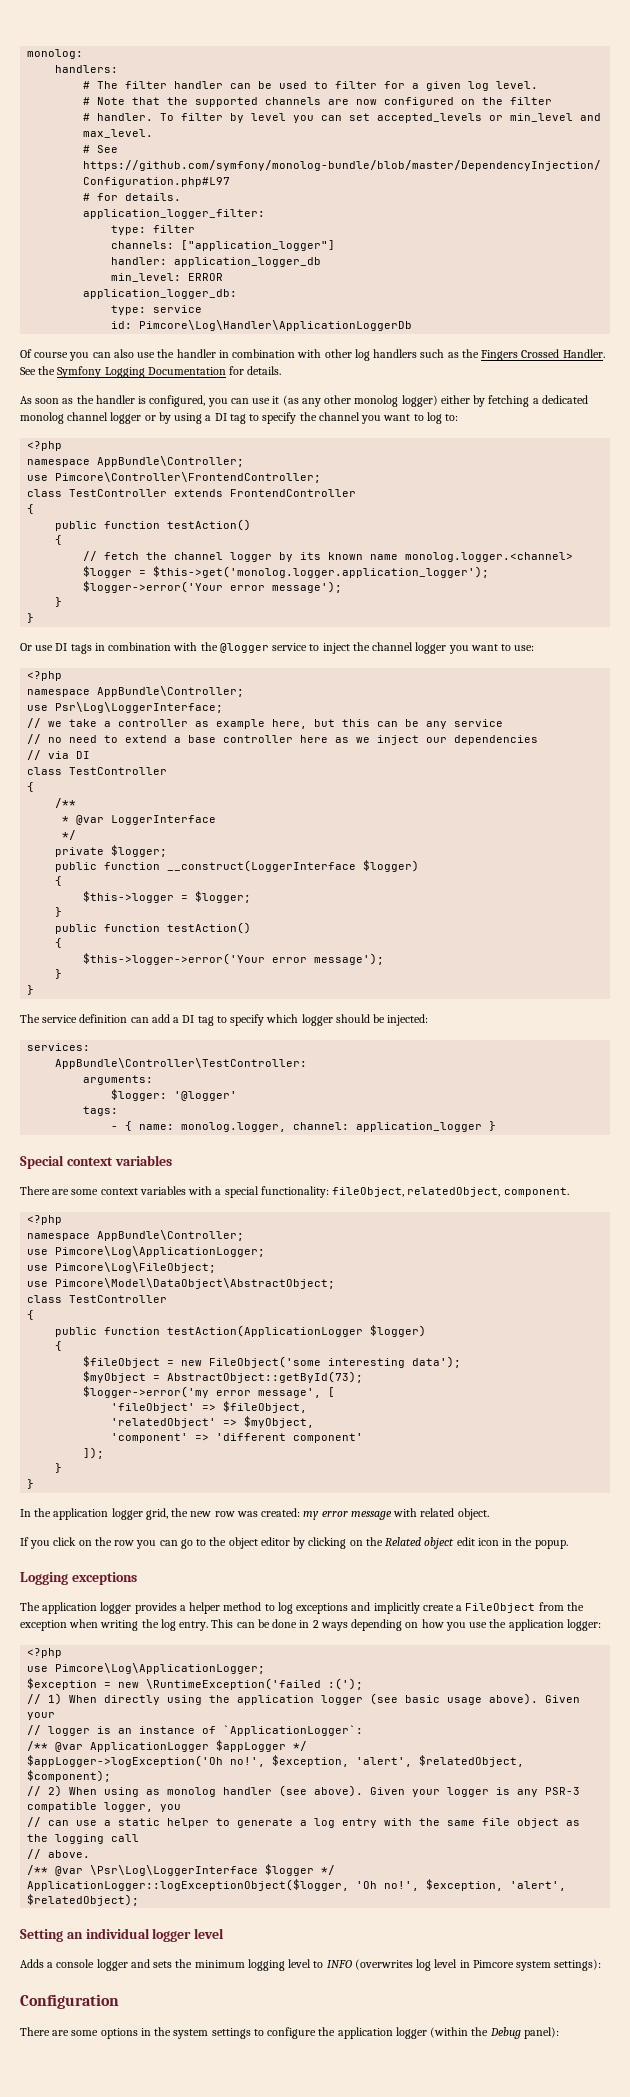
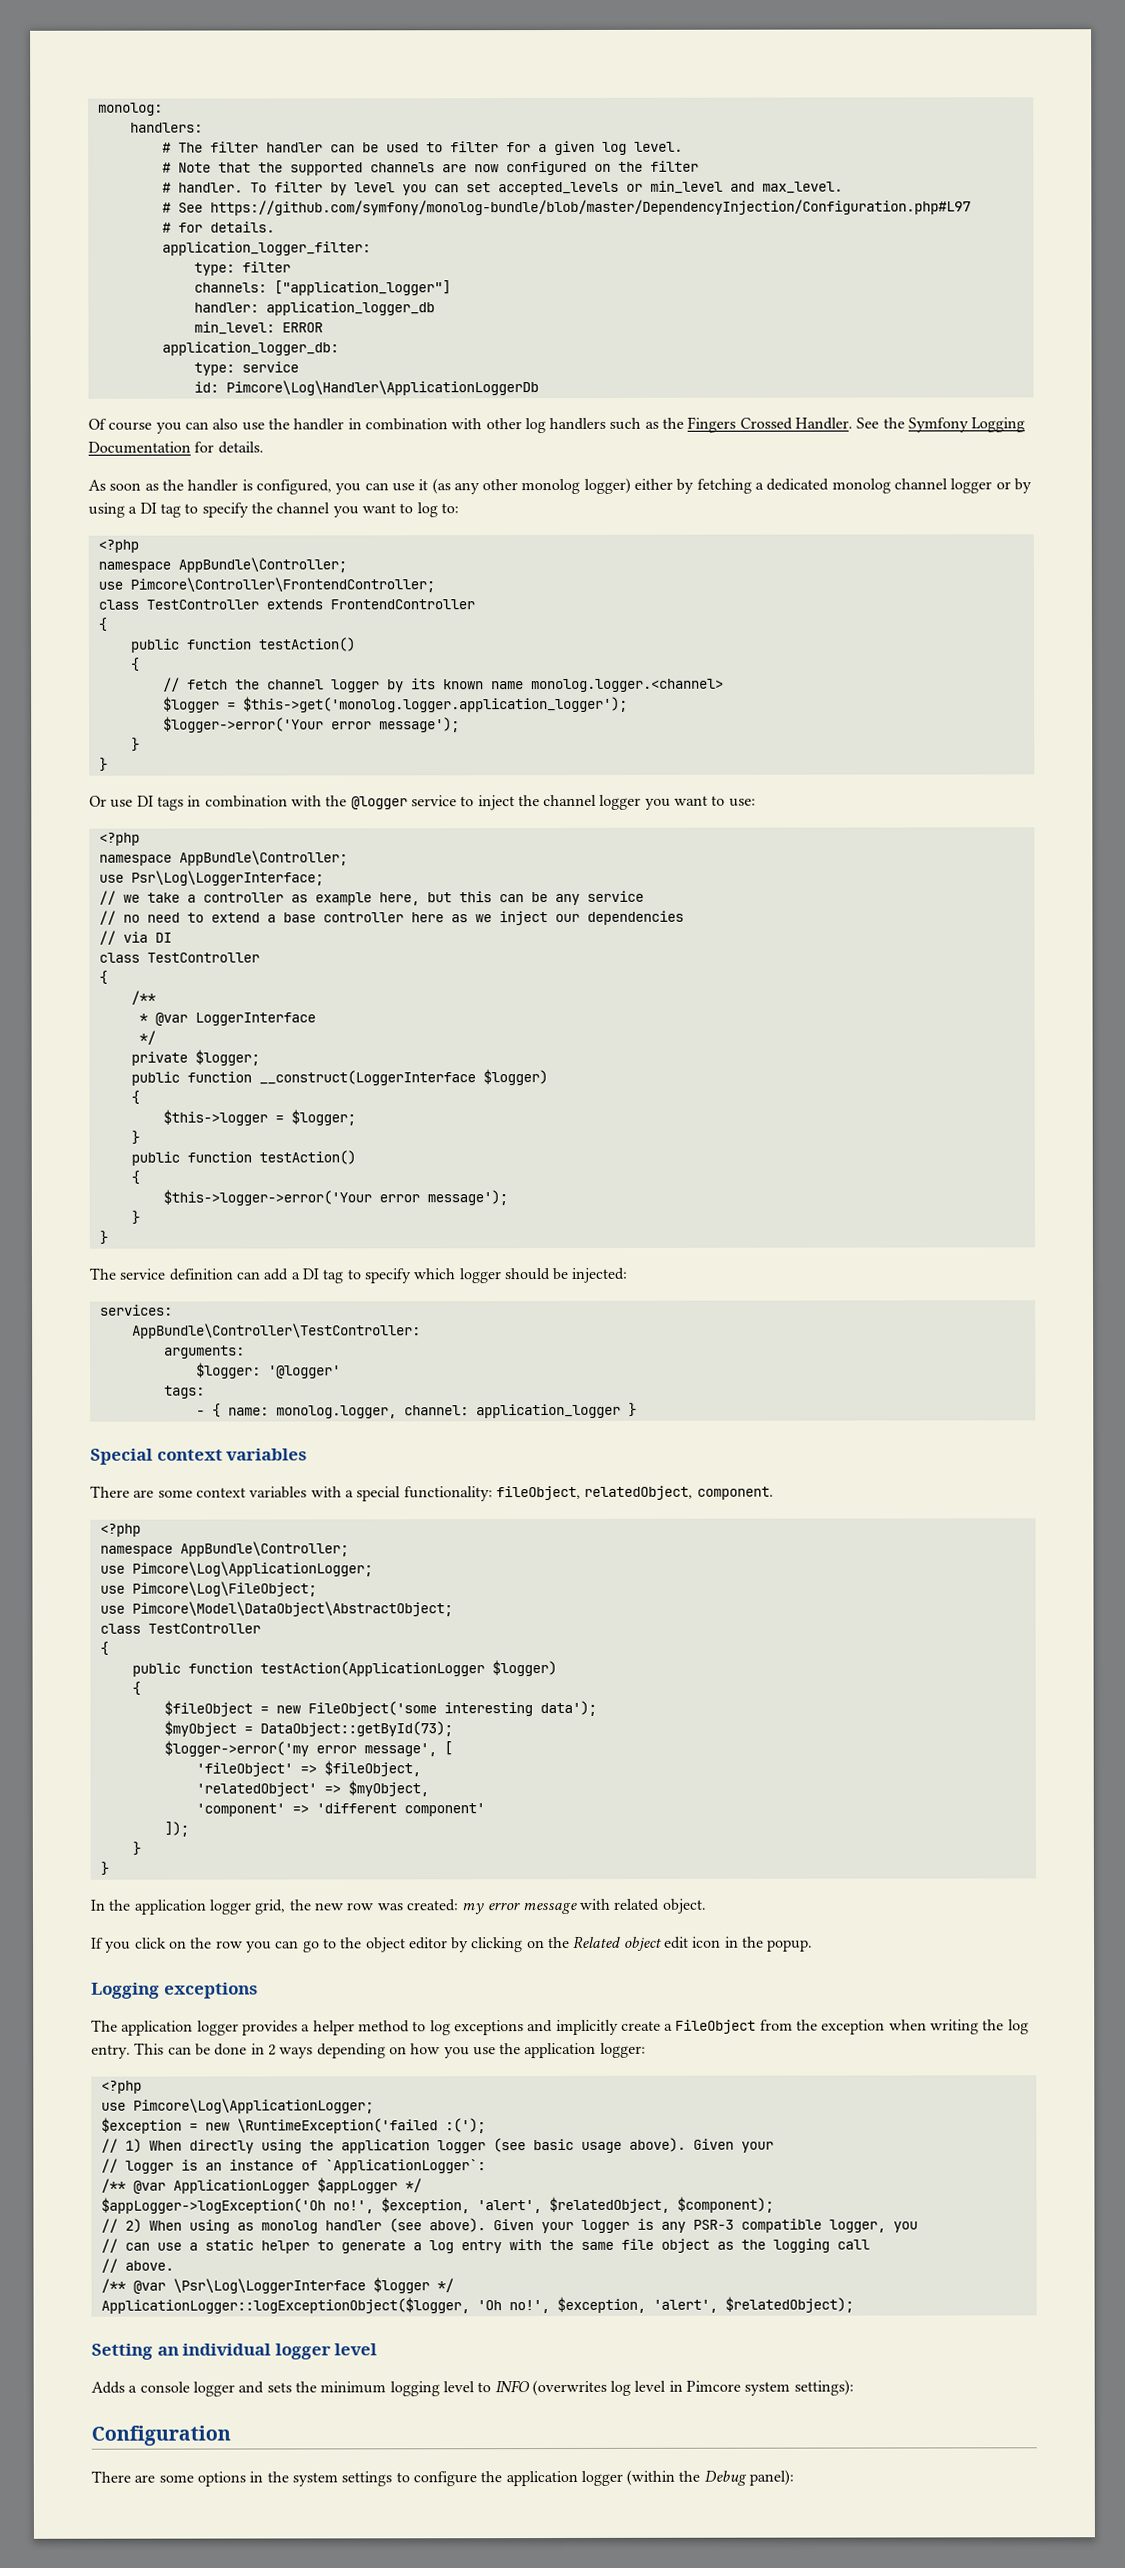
- $myObject = AbstractObject::getById(73);
+ $myObject = DataObject::getById(73);

